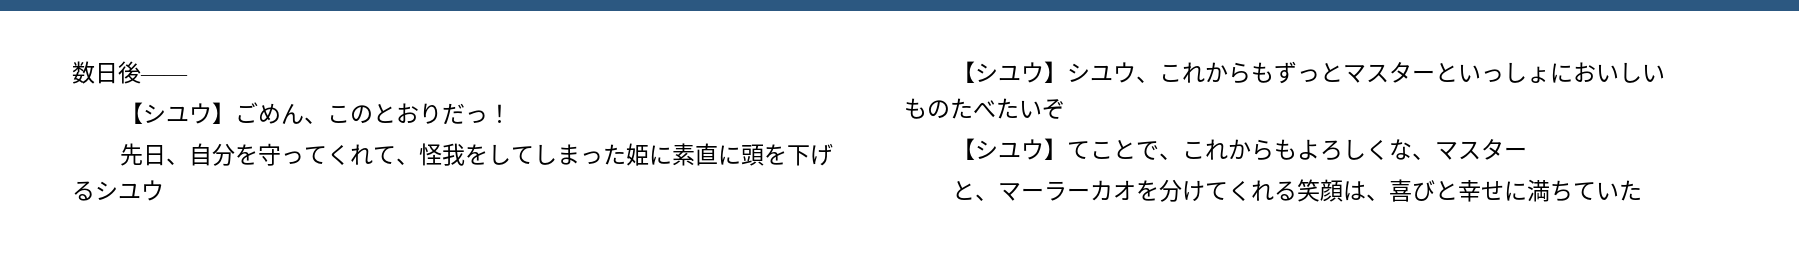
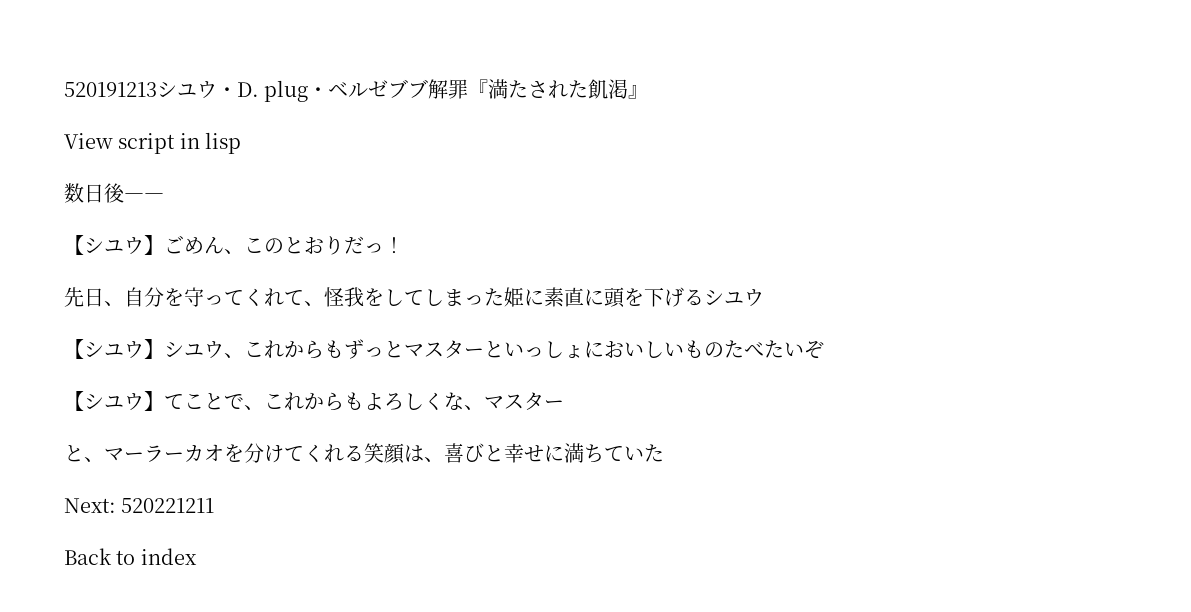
+ 520191213シユウ・D. plug・ベルゼブブ解罪『満たされた飢渇』
+ View script in lisp
+ Next: 520221211
+ Back to index

